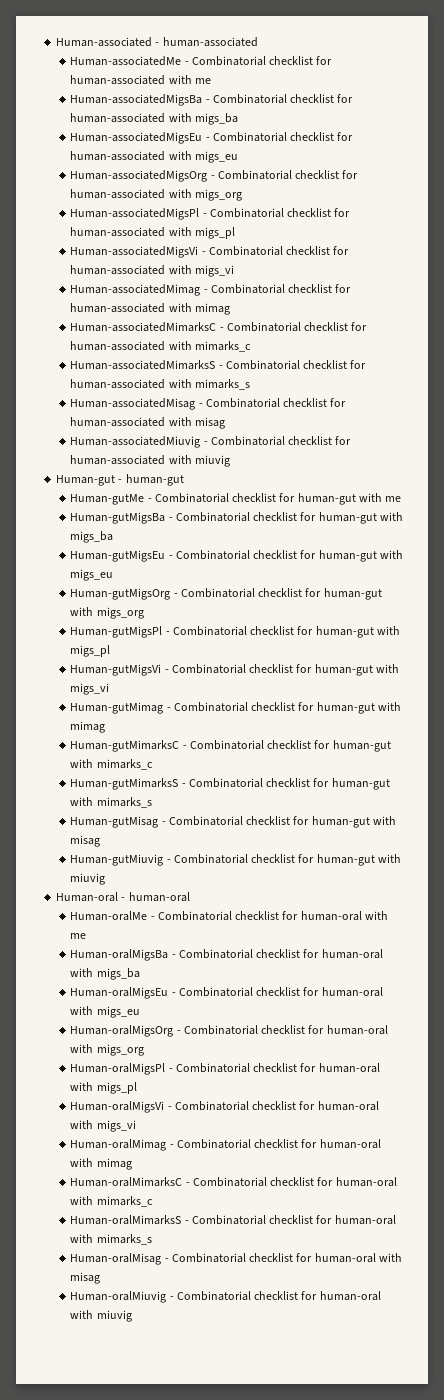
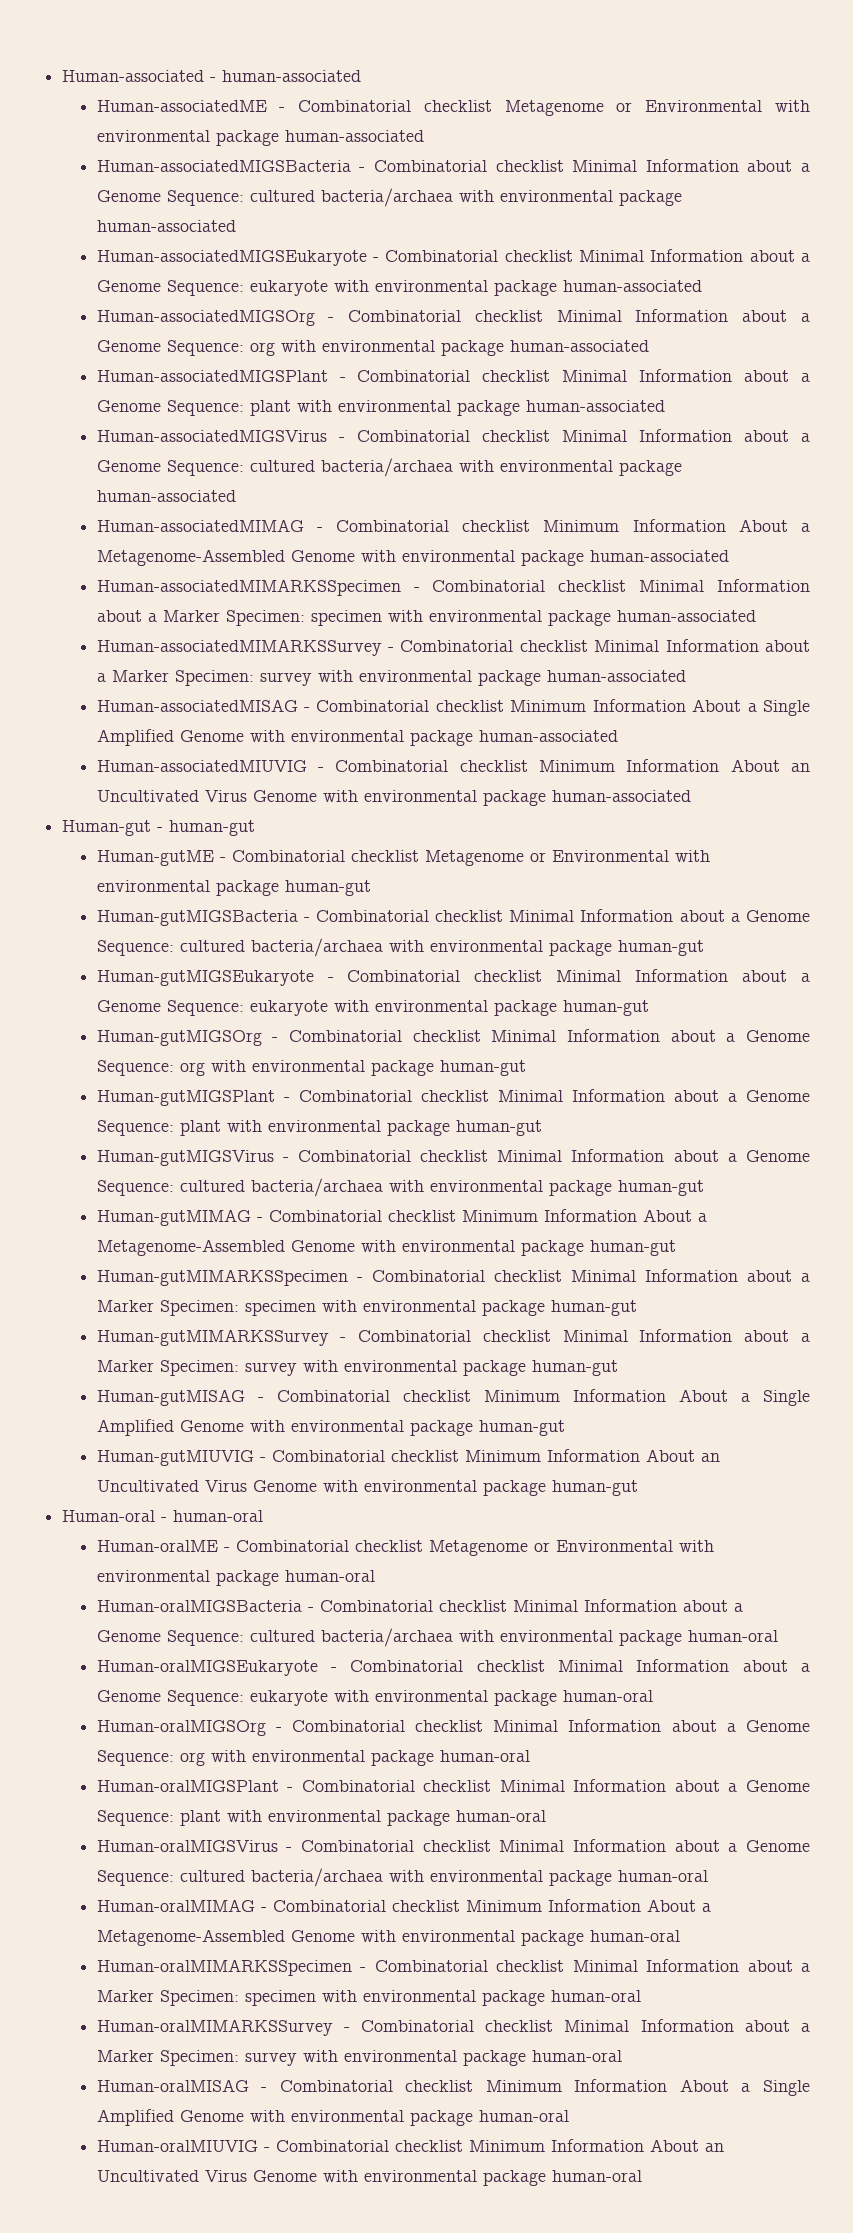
- Human-associatedMe - Combinatorial checklist for human-associated with me
- Human-associatedMigsBa - Combinatorial checklist for human-associated with migs_ba
- Human-associatedMigsEu - Combinatorial checklist for human-associated with migs_eu
- Human-associatedMigsOrg - Combinatorial checklist for human-associated with migs_org
- Human-associatedMigsPl - Combinatorial checklist for human-associated with migs_pl
- Human-associatedMigsVi - Combinatorial checklist for human-associated with migs_vi
- Human-associatedMimag - Combinatorial checklist for human-associated with mimag
- Human-associatedMimarksC - Combinatorial checklist for human-associated with mimarks_c
- Human-associatedMimarksS - Combinatorial checklist for human-associated with mimarks_s
- Human-associatedMisag - Combinatorial checklist for human-associated with misag
- Human-associatedMiuvig - Combinatorial checklist for human-associated with miuvig
+ Human-associatedME - Combinatorial checklist Metagenome or Environmental with environmental package human-associated
+ Human-associatedMIGSBacteria - Combinatorial checklist Minimal Information about a Genome Sequence: cultured bacteria/archaea with environmental package human-associated
+ Human-associatedMIGSEukaryote - Combinatorial checklist Minimal Information about a Genome Sequence: eukaryote with environmental package human-associated
+ Human-associatedMIGSOrg - Combinatorial checklist Minimal Information about a Genome Sequence: org with environmental package human-associated
+ Human-associatedMIGSPlant - Combinatorial checklist Minimal Information about a Genome Sequence: plant with environmental package human-associated
+ Human-associatedMIGSVirus - Combinatorial checklist Minimal Information about a Genome Sequence: cultured bacteria/archaea with environmental package human-associated
+ Human-associatedMIMAG - Combinatorial checklist Minimum Information About a Metagenome-Assembled Genome with environmental package human-associated
+ Human-associatedMIMARKSSpecimen - Combinatorial checklist Minimal Information about a Marker Specimen: specimen with environmental package human-associated
+ Human-associatedMIMARKSSurvey - Combinatorial checklist Minimal Information about a Marker Specimen: survey with environmental package human-associated
+ Human-associatedMISAG - Combinatorial checklist Minimum Information About a Single Amplified Genome with environmental package human-associated
+ Human-associatedMIUVIG - Combinatorial checklist Minimum Information About an Uncultivated Virus Genome with environmental package human-associated
- Human-gutMe - Combinatorial checklist for human-gut with me
- Human-gutMigsBa - Combinatorial checklist for human-gut with migs_ba
- Human-gutMigsEu - Combinatorial checklist for human-gut with migs_eu
- Human-gutMigsOrg - Combinatorial checklist for human-gut with migs_org
- Human-gutMigsPl - Combinatorial checklist for human-gut with migs_pl
- Human-gutMigsVi - Combinatorial checklist for human-gut with migs_vi
- Human-gutMimag - Combinatorial checklist for human-gut with mimag
- Human-gutMimarksC - Combinatorial checklist for human-gut with mimarks_c
- Human-gutMimarksS - Combinatorial checklist for human-gut with mimarks_s
- Human-gutMisag - Combinatorial checklist for human-gut with misag
- Human-gutMiuvig - Combinatorial checklist for human-gut with miuvig
+ Human-gutME - Combinatorial checklist Metagenome or Environmental with environmental package human-gut
+ Human-gutMIGSBacteria - Combinatorial checklist Minimal Information about a Genome Sequence: cultured bacteria/archaea with environmental package human-gut
+ Human-gutMIGSEukaryote - Combinatorial checklist Minimal Information about a Genome Sequence: eukaryote with environmental package human-gut
+ Human-gutMIGSOrg - Combinatorial checklist Minimal Information about a Genome Sequence: org with environmental package human-gut
+ Human-gutMIGSPlant - Combinatorial checklist Minimal Information about a Genome Sequence: plant with environmental package human-gut
+ Human-gutMIGSVirus - Combinatorial checklist Minimal Information about a Genome Sequence: cultured bacteria/archaea with environmental package human-gut
+ Human-gutMIMAG - Combinatorial checklist Minimum Information About a Metagenome-Assembled Genome with environmental package human-gut
+ Human-gutMIMARKSSpecimen - Combinatorial checklist Minimal Information about a Marker Specimen: specimen with environmental package human-gut
+ Human-gutMIMARKSSurvey - Combinatorial checklist Minimal Information about a Marker Specimen: survey with environmental package human-gut
+ Human-gutMISAG - Combinatorial checklist Minimum Information About a Single Amplified Genome with environmental package human-gut
+ Human-gutMIUVIG - Combinatorial checklist Minimum Information About an Uncultivated Virus Genome with environmental package human-gut
- Human-oralMe - Combinatorial checklist for human-oral with me
- Human-oralMigsBa - Combinatorial checklist for human-oral with migs_ba
- Human-oralMigsEu - Combinatorial checklist for human-oral with migs_eu
- Human-oralMigsOrg - Combinatorial checklist for human-oral with migs_org
- Human-oralMigsPl - Combinatorial checklist for human-oral with migs_pl
- Human-oralMigsVi - Combinatorial checklist for human-oral with migs_vi
- Human-oralMimag - Combinatorial checklist for human-oral with mimag
- Human-oralMimarksC - Combinatorial checklist for human-oral with mimarks_c
- Human-oralMimarksS - Combinatorial checklist for human-oral with mimarks_s
- Human-oralMisag - Combinatorial checklist for human-oral with misag
- Human-oralMiuvig - Combinatorial checklist for human-oral with miuvig
+ Human-oralME - Combinatorial checklist Metagenome or Environmental with environmental package human-oral
+ Human-oralMIGSBacteria - Combinatorial checklist Minimal Information about a Genome Sequence: cultured bacteria/archaea with environmental package human-oral
+ Human-oralMIGSEukaryote - Combinatorial checklist Minimal Information about a Genome Sequence: eukaryote with environmental package human-oral
+ Human-oralMIGSOrg - Combinatorial checklist Minimal Information about a Genome Sequence: org with environmental package human-oral
+ Human-oralMIGSPlant - Combinatorial checklist Minimal Information about a Genome Sequence: plant with environmental package human-oral
+ Human-oralMIGSVirus - Combinatorial checklist Minimal Information about a Genome Sequence: cultured bacteria/archaea with environmental package human-oral
+ Human-oralMIMAG - Combinatorial checklist Minimum Information About a Metagenome-Assembled Genome with environmental package human-oral
+ Human-oralMIMARKSSpecimen - Combinatorial checklist Minimal Information about a Marker Specimen: specimen with environmental package human-oral
+ Human-oralMIMARKSSurvey - Combinatorial checklist Minimal Information about a Marker Specimen: survey with environmental package human-oral
+ Human-oralMISAG - Combinatorial checklist Minimum Information About a Single Amplified Genome with environmental package human-oral
+ Human-oralMIUVIG - Combinatorial checklist Minimum Information About an Uncultivated Virus Genome with environmental package human-oral

